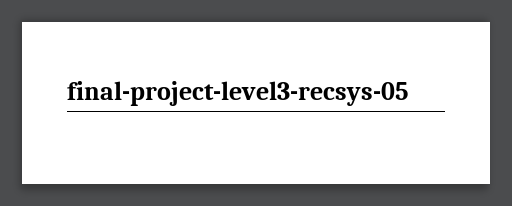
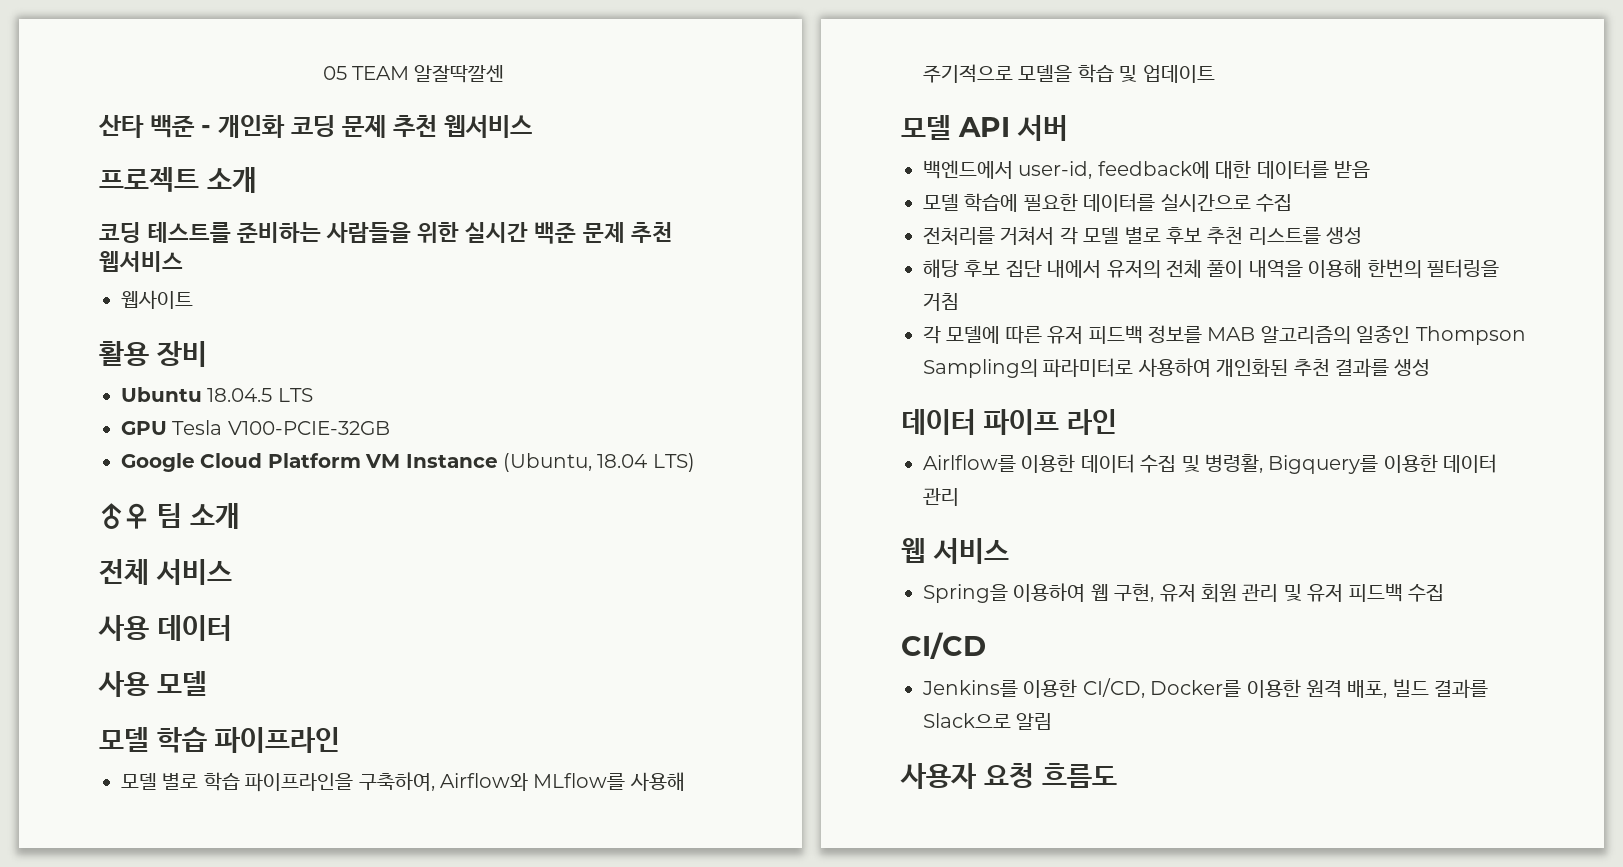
- final-project-level3-recsys-05
+ 05 TEAM 알잘딱깔센
+ 산타 백준 - 개인화 코딩 문제 추천 웹서비스
+ 프로젝트 소개
+ 코딩 테스트를 준비하는 사람들을 위한 실시간 백준 문제 추천 웹서비스
+ 웹사이트
+ 활용 장비
+ Ubuntu 18.04.5 LTS
+ GPU Tesla V100-PCIE-32GB
+ Google Cloud Platform VM Instance (Ubuntu, 18.04 LTS)
+ ♂♀ 팀 소개
+ 전체 서비스
+ 사용 데이터
+ 사용 모델
+ 모델 학습 파이프라인
+ 모델 별로 학습 파이프라인을 구축하여, Airflow와 MLflow를 사용해 주기적으로 모델을 학습 및 업데이트
+ 모델 API 서버
+ 백엔드에서 user-id, feedback에 대한 데이터를 받음
+ 모델 학습에 필요한 데이터를 실시간으로 수집
+ 전처리를 거쳐서 각 모델 별로 후보 추천 리스트를 생성
+ 해당 후보 집단 내에서 유저의 전체 풀이 내역을 이용해 한번의 필터링을 거침
+ 각 모델에 따른 유저 피드백 정보를 MAB 알고리즘의 일종인 Thompson Sampling의 파라미터로 사용하여 개인화된 추천 결과를 생성
+ 데이터 파이프 라인
+ Airlflow를 이용한 데이터 수집 및 병령활, Bigquery를 이용한 데이터 관리
+ 웹 서비스
+ Spring을 이용하여 웹 구현, 유저 회원 관리 및 유저 피드백 수집
+ CI/CD
+ Jenkins를 이용한 CI/CD, Docker를 이용한 원격 배포, 빌드 결과를 Slack으로 알림
+ 사용자 요청 흐름도

